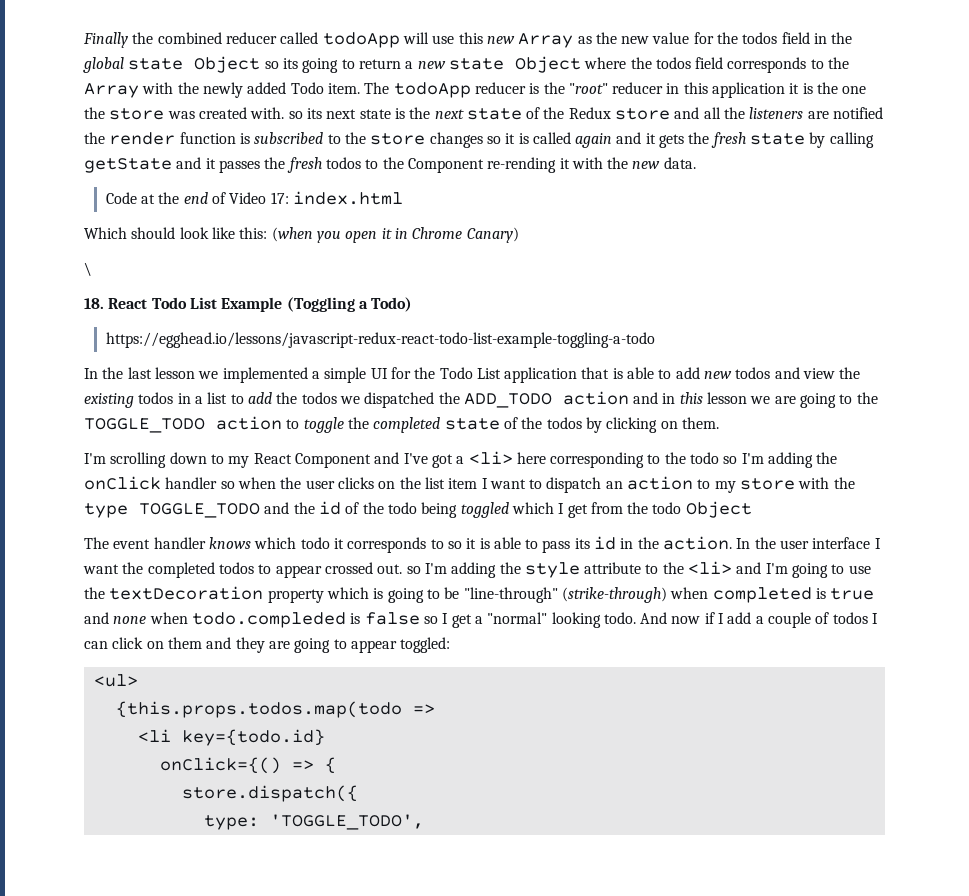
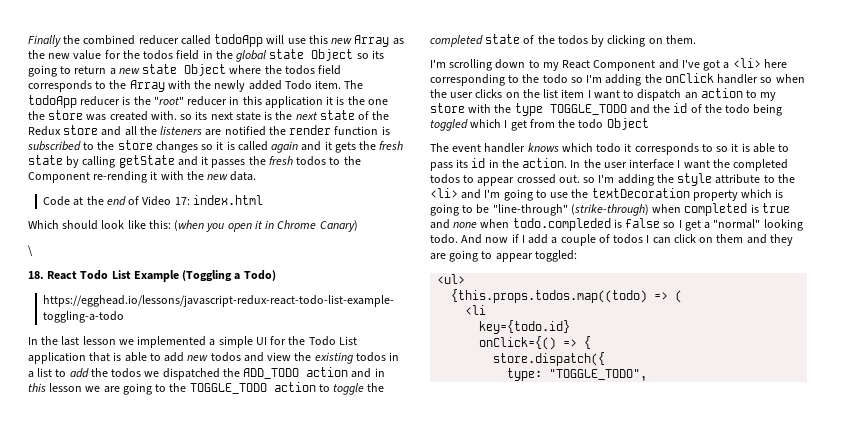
- {this.props.todos.map(todo =>
+ {this.props.todos.map((todo) => (
- <li key={todo.id}
+ <li
+ key={todo.id}
- type: 'TOGGLE_TODO',
+ type: "TOGGLE_TODO",

